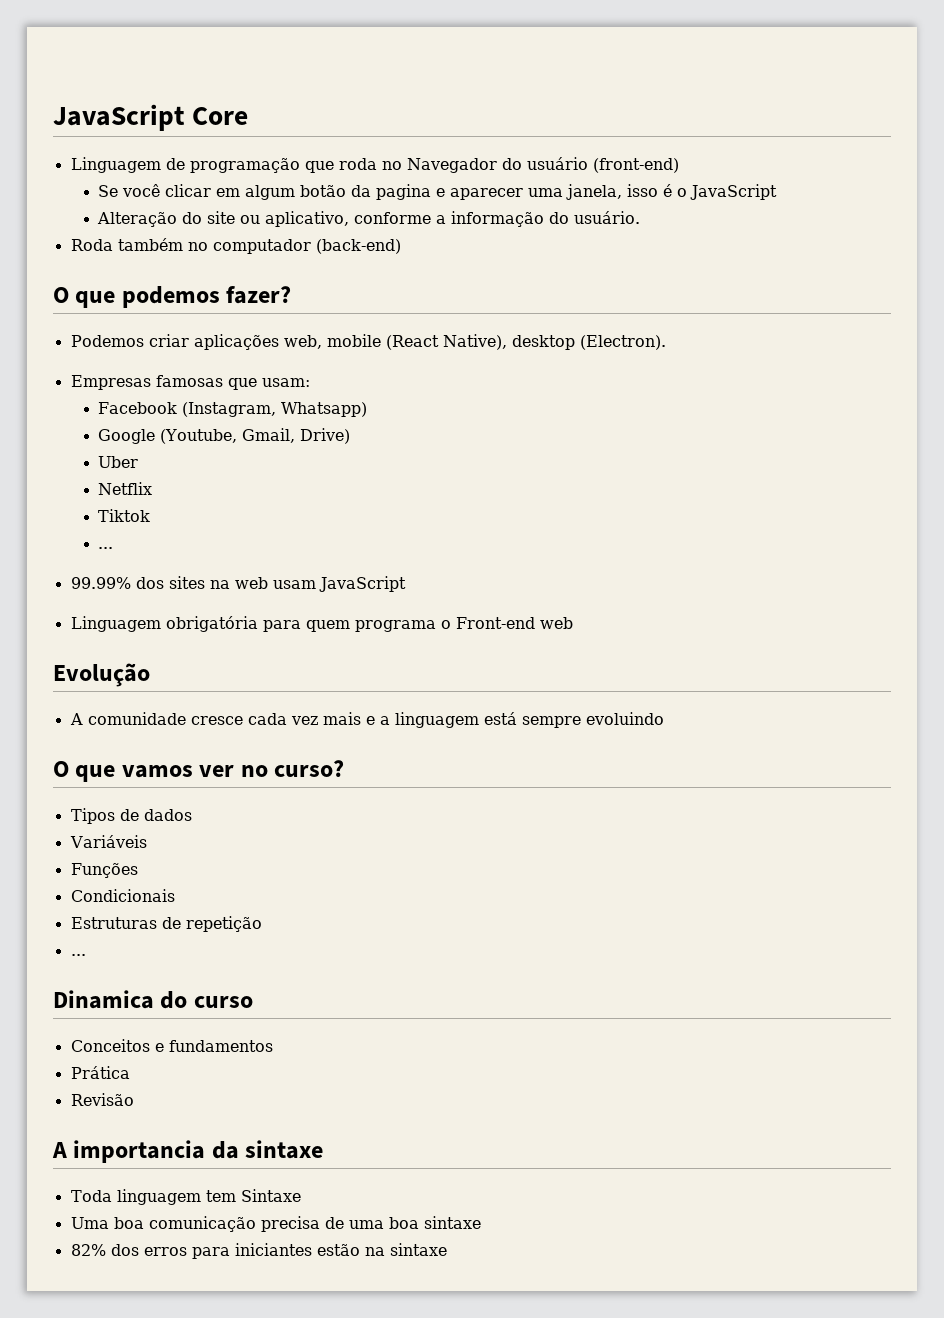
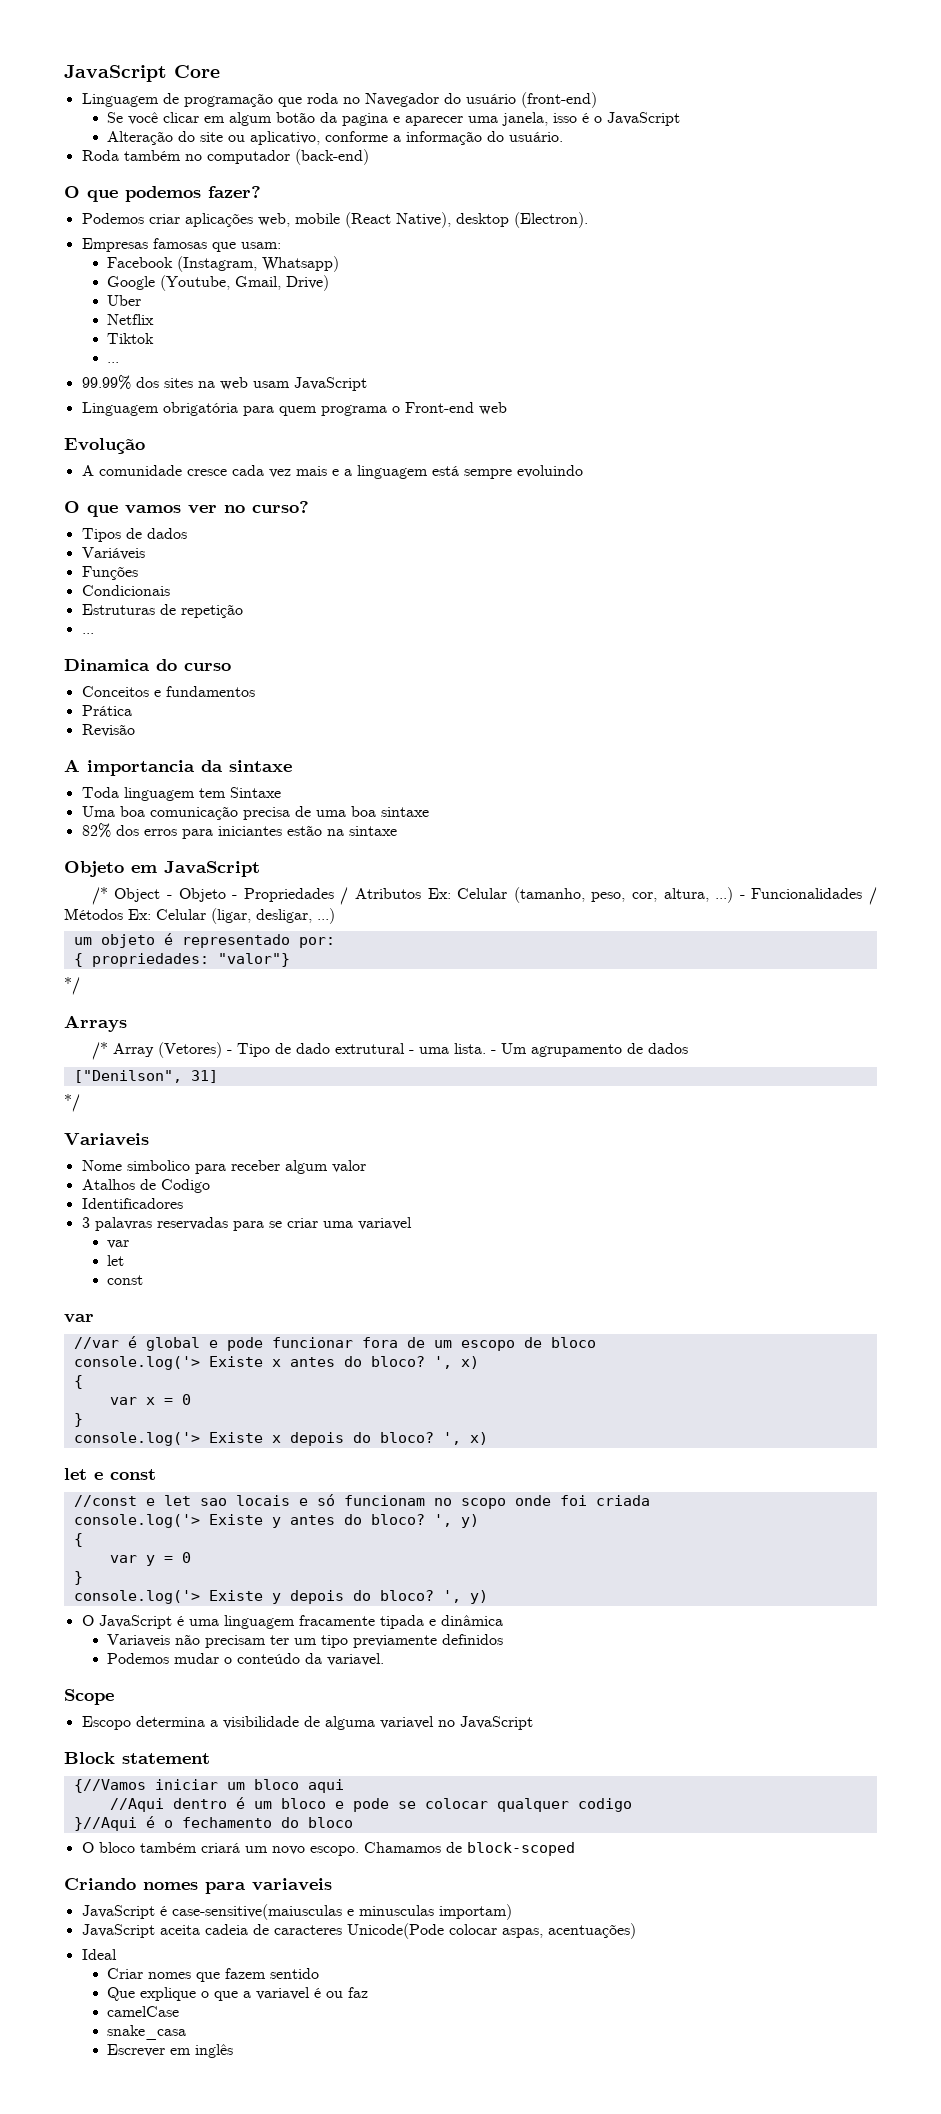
+ Objeto em JavaScript
+ /* Object - Objeto - Propriedades / Atributos Ex: Celular (tamanho, peso, cor, altura, ...) - Funcionalidades / Métodos Ex: Celular (ligar, desligar, ...)
+ um objeto é representado por:
+ { propriedades: "valor"}
+ */
+ Arrays
+ /* Array (Vetores) - Tipo de dado extrutural - uma lista. - Um agrupamento de dados
+ ["Denilson", 31]
+ */
+ Variaveis
+ Nome simbolico para receber algum valor
+ Atalhos de Codigo
+ Identificadores
+ 3 palavras reservadas para se criar uma variavel
+ var
+ let
+ const
+ var
+ //var é global e pode funcionar fora de um escopo de bloco
+ console.log('> Existe x antes do bloco? ', x)
+ {
+ var x = 0
+ }
+ console.log('> Existe x depois do bloco? ', x)
+ let e const
+ //const e let sao locais e só funcionam no scopo onde foi criada
+ console.log('> Existe y antes do bloco? ', y)
+ {
+ var y = 0
+ }
+ console.log('> Existe y depois do bloco? ', y)
+ O JavaScript é uma linguagem fracamente tipada e dinâmica
+ Variaveis não precisam ter um tipo previamente definidos
+ Podemos mudar o conteúdo da variavel.
+ Scope
+ Escopo determina a visibilidade de alguma variavel no JavaScript
+ Block statement
+ {//Vamos iniciar um bloco aqui
+ //Aqui dentro é um bloco e pode se colocar qualquer codigo
+ }//Aqui é o fechamento do bloco
+ O bloco também criará um novo escopo. Chamamos de block-scoped
+ Criando nomes para variaveis
+ JavaScript é case-sensitive(maiusculas e minusculas importam)
+ JavaScript aceita cadeia de caracteres Unicode(Pode colocar aspas, acentuações)
+ Ideal
+ Criar nomes que fazem sentido
+ Que explique o que a variavel é ou faz
+ camelCase
+ snake_casa
+ Escrever em inglês

